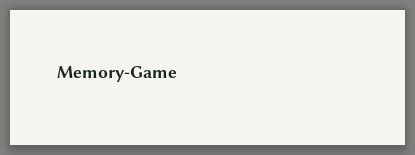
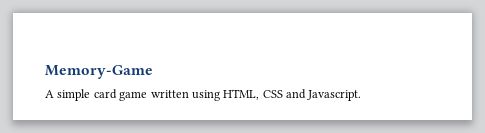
+ A simple card game written using HTML, CSS and Javascript.

